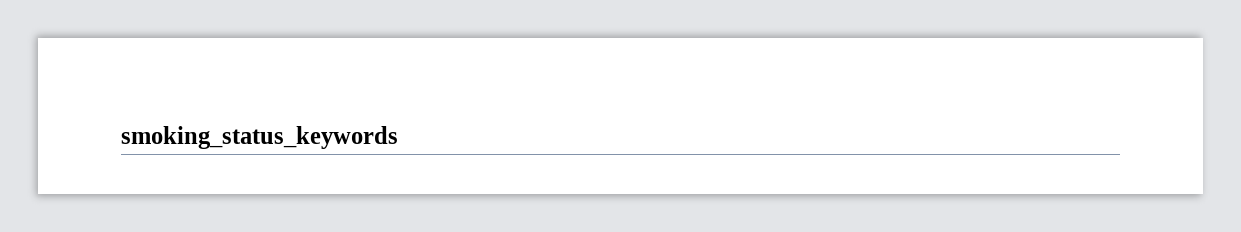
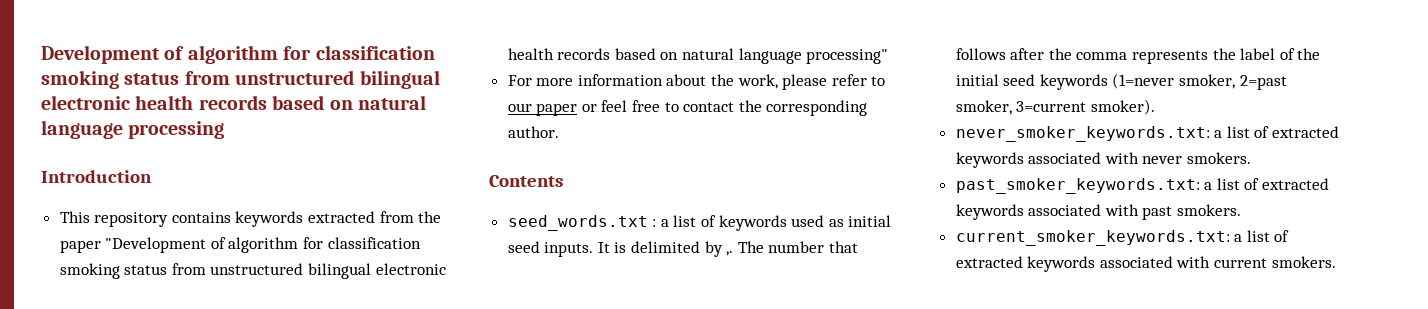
- smoking_status_keywords
+ Development of algorithm for classification smoking status from unstructured bilingual electronic health records based on natural language processing
+ Introduction
+ This repository contains keywords extracted from the paper "Development of algorithm for classification smoking status from unstructured bilingual electronic health records based on natural language processing"
+ For more information about the work, please refer to our paper or feel free to contact the corresponding author.
+ Contents
+ seed_words.txt : a list of keywords used as initial seed inputs. It is delimited by ,. The number that follows after the comma represents the label of the initial seed keywords (1=never smoker, 2=past smoker, 3=current smoker).
+ never_smoker_keywords.txt: a list of extracted keywords associated with never smokers.
+ past_smoker_keywords.txt: a list of extracted keywords associated with past smokers.
+ current_smoker_keywords.txt: a list of extracted keywords associated with current smokers.

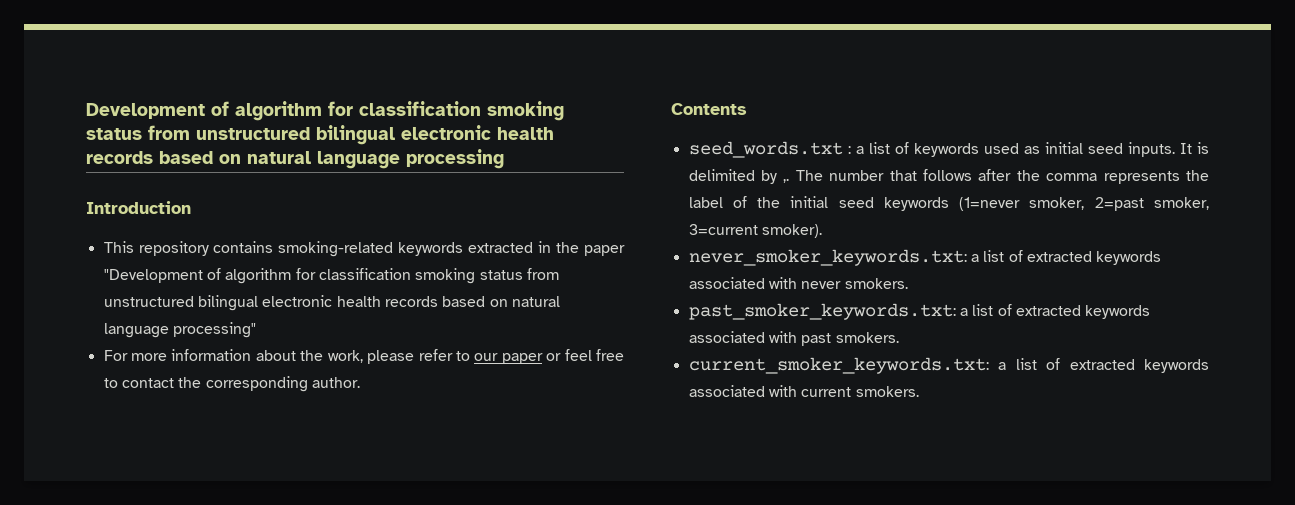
- This repository contains keywords extracted from the paper "Development of algorithm for classification smoking status from unstructured bilingual electronic health records based on natural language processing"
+ This repository contains smoking-related keywords extracted in the paper "Development of algorithm for classification smoking status from unstructured bilingual electronic health records based on natural language processing"

